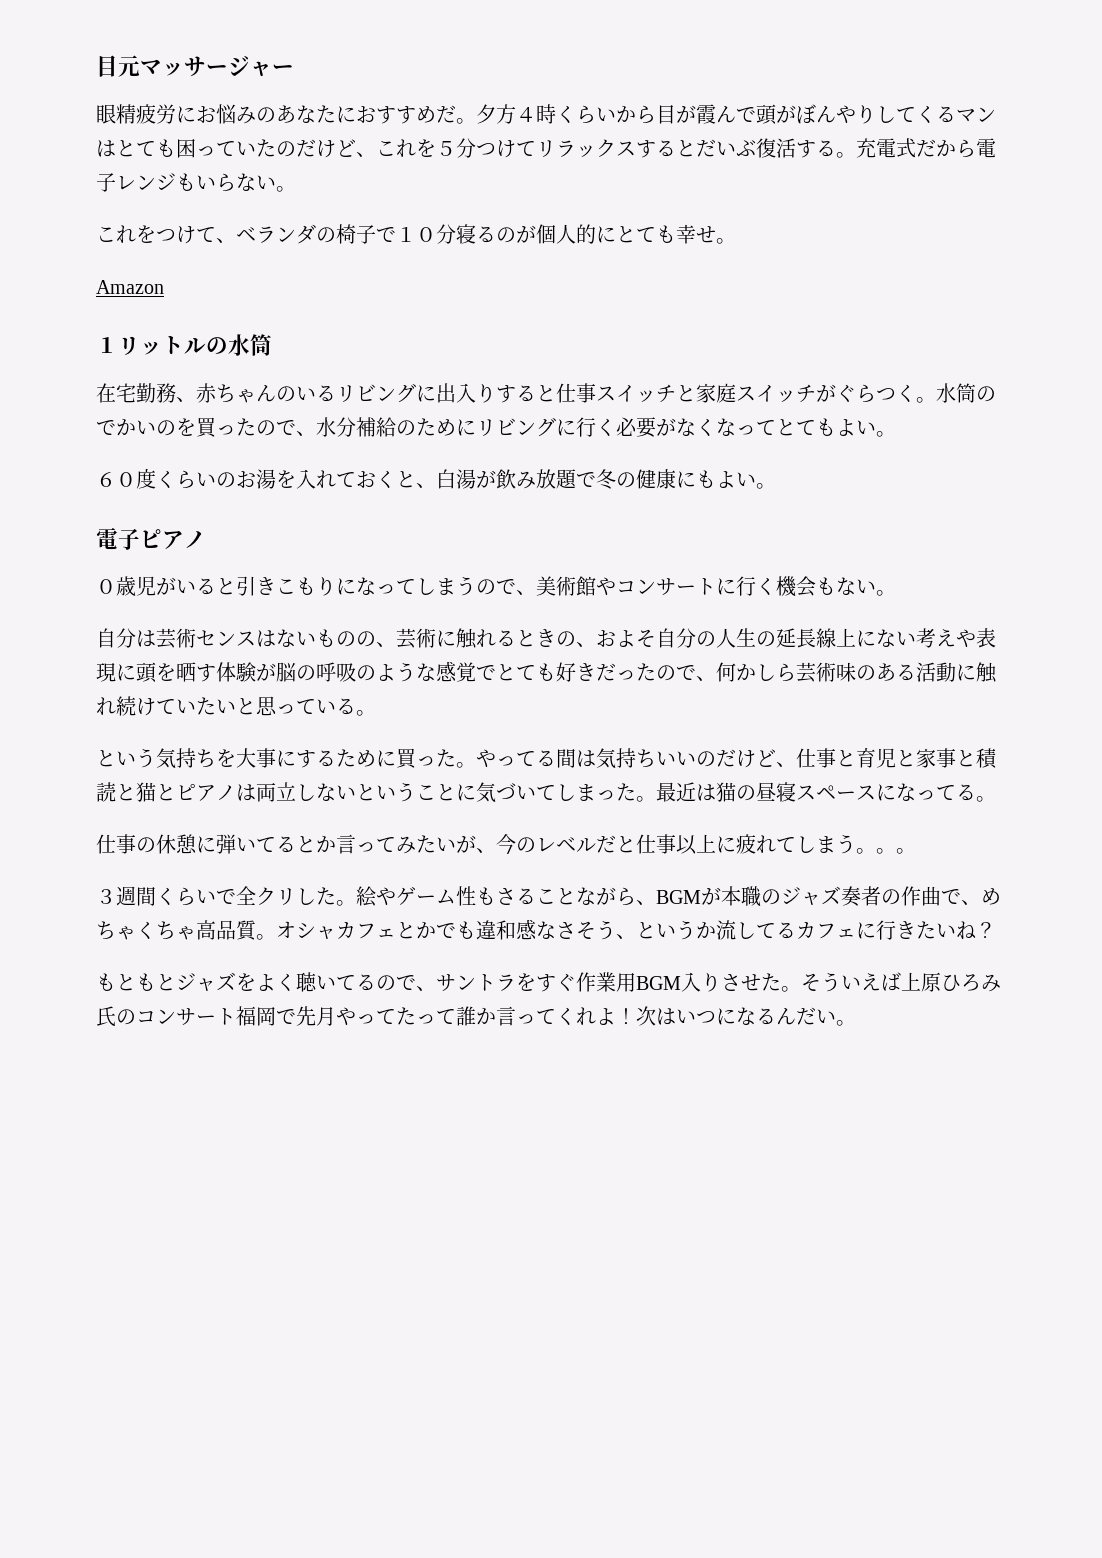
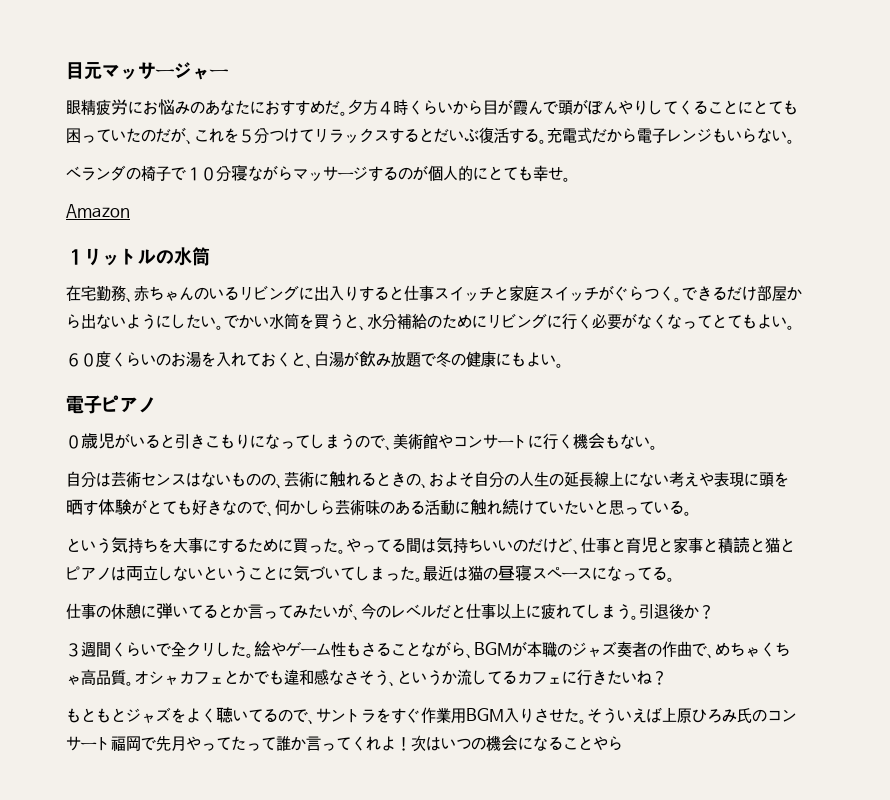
- 夕方４時くらいから目が霞んで頭がぼんやりしてくるマンはとても困っていたのだけど、これを５分つけてリラックスするとだいぶ復活する。
+ 夕方４時くらいから目が霞んで頭がぼんやりしてくることにとても困っていたのだが、これを５分つけてリラックスするとだいぶ復活する。
- これをつけて、ベランダの椅子で１０分寝るのが個人的にとても幸せ。
+ ベランダの椅子で１０分寝ながらマッサージするのが個人的にとても幸せ。
- 水筒のでかいのを買ったので、水分補給のためにリビングに行く必要がなくなってとてもよい。
+ できるだけ部屋から出ないようにしたい。でかい水筒を買うと、水分補給のためにリビングに行く必要がなくなってとてもよい。
- 自分は芸術センスはないものの、芸術に触れるときの、およそ自分の人生の延長線上にない考えや表現に頭を晒す体験が脳の呼吸のような感覚でとても好きだったので、何かしら芸術味のある活動に触れ続けていたいと思っている。
+ 自分は芸術センスはないものの、芸術に触れるときの、およそ自分の人生の延長線上にない考えや表現に頭を晒す体験がとても好きなので、何かしら芸術味のある活動に触れ続けていたいと思っている。
- 仕事の休憩に弾いてるとか言ってみたいが、今のレベルだと仕事以上に疲れてしまう。。。
+ 仕事の休憩に弾いてるとか言ってみたいが、今のレベルだと仕事以上に疲れてしまう。引退後か？
- 次はいつになるんだい。
+ 次はいつの機会になることやら

